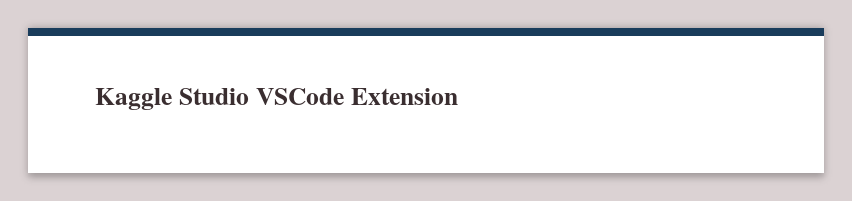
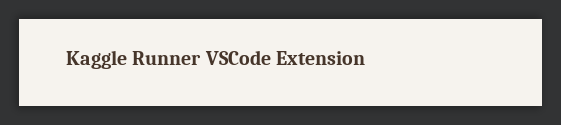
- Kaggle Studio VSCode Extension
+ Kaggle Runner VSCode Extension

